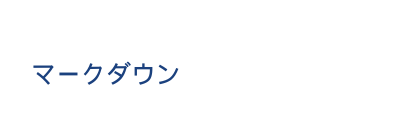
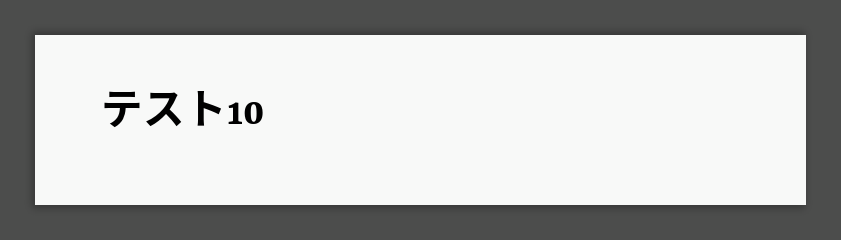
- マークダウン
+ テスト10

